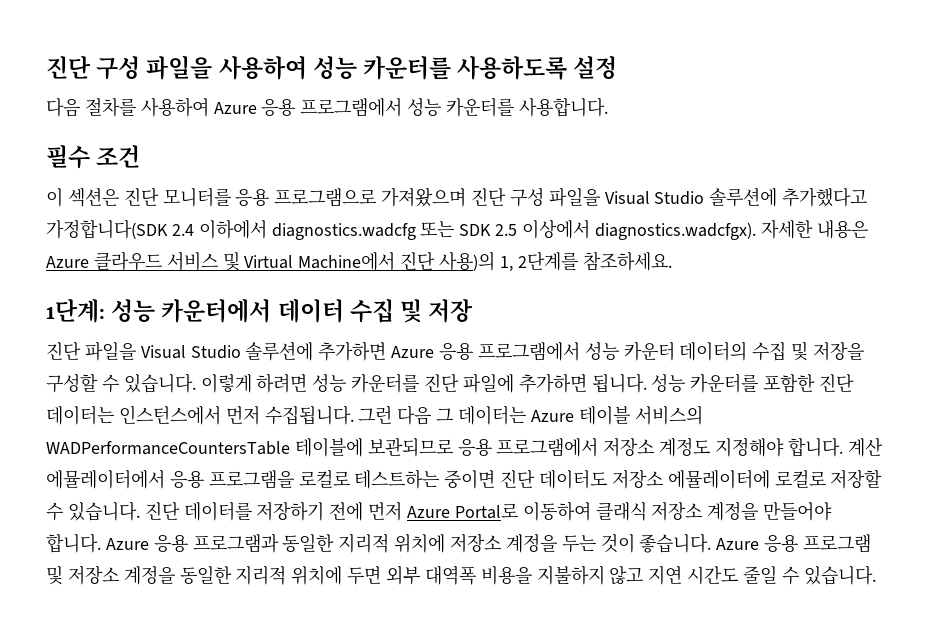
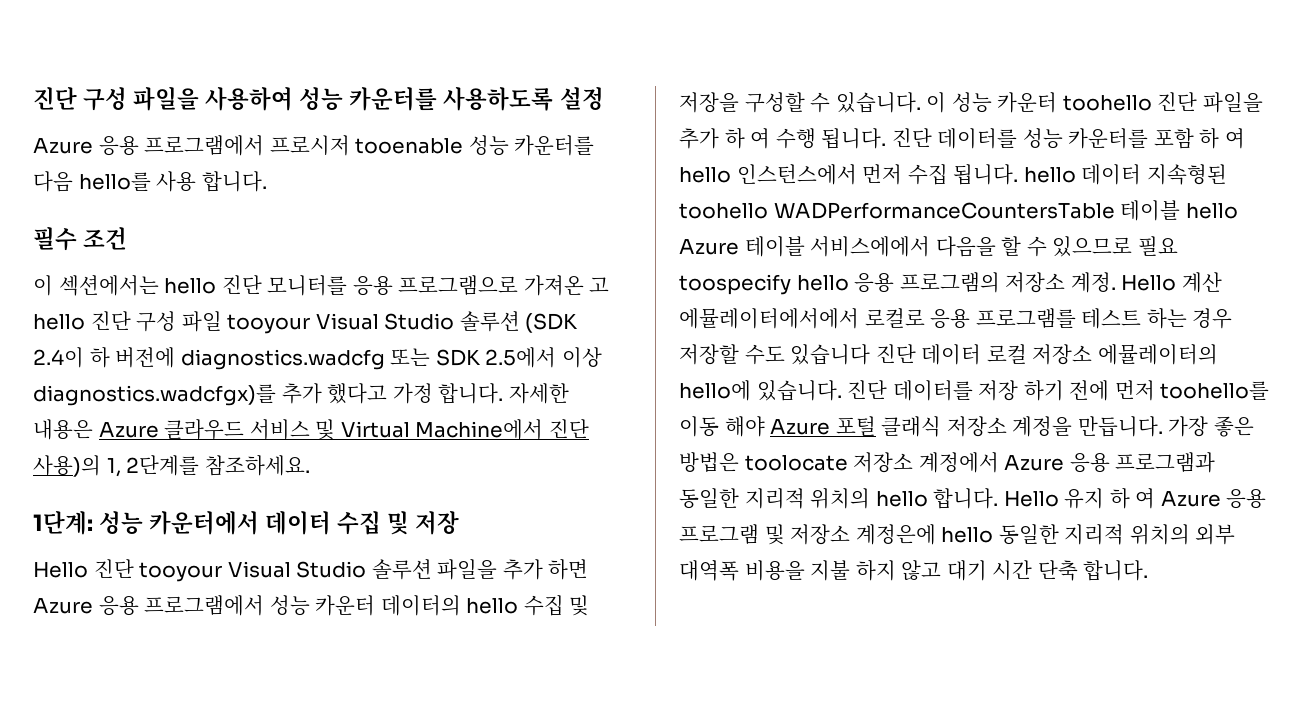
- 다음 절차를 사용하여 Azure 응용 프로그램에서 성능 카운터를 사용합니다.
+ Azure 응용 프로그램에서 프로시저 tooenable 성능 카운터를 다음 hello를 사용 합니다.
- 이 섹션은 진단 모니터를 응용 프로그램으로 가져왔으며 진단 구성 파일을 Visual Studio 솔루션에 추가했다고 가정합니다(SDK 2.4 이하에서 diagnostics.wadcfg 또는 SDK 2.5 이상에서 diagnostics.wadcfgx). 자세한 내용은 Azure 클라우드 서비스 및 Virtual Machine에서 진단 사용)의 1, 2단계를 참조하세요.
+ 이 섹션에서는 hello 진단 모니터를 응용 프로그램으로 가져온 고 hello 진단 구성 파일 tooyour Visual Studio 솔루션 (SDK 2.4이 하 버전에 diagnostics.wadcfg 또는 SDK 2.5에서 이상 diagnostics.wadcfgx)를 추가 했다고 가정 합니다. 자세한 내용은 Azure 클라우드 서비스 및 Virtual Machine에서 진단 사용)의 1, 2단계를 참조하세요.
- 진단 파일을 Visual Studio 솔루션에 추가하면 Azure 응용 프로그램에서 성능 카운터 데이터의 수집 및 저장을 구성할 수 있습니다.
+ Hello 진단 tooyour Visual Studio 솔루션 파일을 추가 하면 Azure 응용 프로그램에서 성능 카운터 데이터의 hello 수집 및 저장을 구성할 수 있습니다.
- 이렇게 하려면 성능 카운터를 진단 파일에 추가하면 됩니다. 성능 카운터를 포함한 진단 데이터는 인스턴스에서 먼저 수집됩니다. 그런 다음 그 데이터는 Azure 테이블 서비스의 WADPerformanceCountersTable 테이블에 보관되므로 응용 프로그램에서 저장소 계정도 지정해야 합니다. 계산 에뮬레이터에서 응용 프로그램을 로컬로 테스트하는 중이면 진단 데이터도 저장소 에뮬레이터에 로컬로 저장할 수 있습니다. 진단 데이터를 저장하기 전에 먼저 Azure Portal로 이동하여 클래식 저장소 계정을 만들어야 합니다. Azure 응용 프로그램과 동일한 지리적 위치에 저장소 계정을 두는 것이 좋습니다. Azure 응용 프로그램 및 저장소 계정을 동일한 지리적 위치에 두면 외부 대역폭 비용을 지불하지 않고 지연 시간도 줄일 수 있습니다.
+ 이 성능 카운터 toohello 진단 파일을 추가 하 여 수행 됩니다. 진단 데이터를 성능 카운터를 포함 하 여 hello 인스턴스에서 먼저 수집 됩니다. hello 데이터 지속형된 toohello WADPerformanceCountersTable 테이블 hello Azure 테이블 서비스에에서 다음을 할 수 있으므로 필요 toospecify hello 응용 프로그램의 저장소 계정. Hello 계산 에뮬레이터에서에서 로컬로 응용 프로그램를 테스트 하는 경우 저장할 수도 있습니다 진단 데이터 로컬 저장소 에뮬레이터의 hello에 있습니다. 진단 데이터를 저장 하기 전에 먼저 toohello를 이동 해야 Azure 포털 클래식 저장소 계정을 만듭니다. 가장 좋은 방법은 toolocate 저장소 계정에서 Azure 응용 프로그램과 동일한 지리적 위치의 hello 합니다. Hello 유지 하 여 Azure 응용 프로그램 및 저장소 계정은에 hello 동일한 지리적 위치의 외부 대역폭 비용을 지불 하지 않고 대기 시간 단축 합니다.

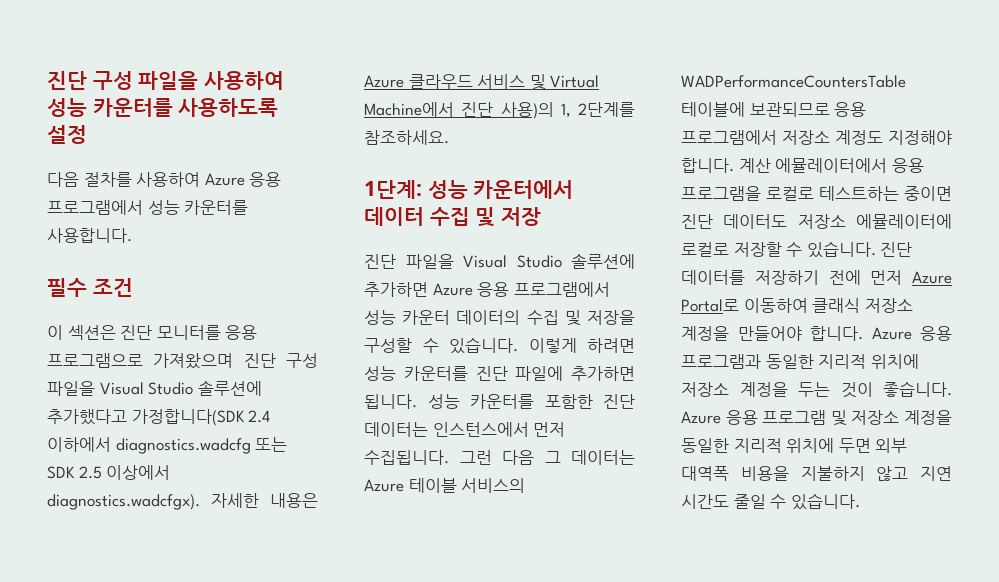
- Azure 응용 프로그램에서 프로시저 tooenable 성능 카운터를 다음 hello를 사용 합니다.
+ 다음 절차를 사용하여 Azure 응용 프로그램에서 성능 카운터를 사용합니다.
- 이 섹션에서는 hello 진단 모니터를 응용 프로그램으로 가져온 고 hello 진단 구성 파일 tooyour Visual Studio 솔루션 (SDK 2.4이 하 버전에 diagnostics.wadcfg 또는 SDK 2.5에서 이상 diagnostics.wadcfgx)를 추가 했다고 가정 합니다. 자세한 내용은 Azure 클라우드 서비스 및 Virtual Machine에서 진단 사용)의 1, 2단계를 참조하세요.
+ 이 섹션은 진단 모니터를 응용 프로그램으로 가져왔으며 진단 구성 파일을 Visual Studio 솔루션에 추가했다고 가정합니다(SDK 2.4 이하에서 diagnostics.wadcfg 또는 SDK 2.5 이상에서 diagnostics.wadcfgx). 자세한 내용은 Azure 클라우드 서비스 및 Virtual Machine에서 진단 사용)의 1, 2단계를 참조하세요.
- Hello 진단 tooyour Visual Studio 솔루션 파일을 추가 하면 Azure 응용 프로그램에서 성능 카운터 데이터의 hello 수집 및 저장을 구성할 수 있습니다.
+ 진단 파일을 Visual Studio 솔루션에 추가하면 Azure 응용 프로그램에서 성능 카운터 데이터의 수집 및 저장을 구성할 수 있습니다.
- 이 성능 카운터 toohello 진단 파일을 추가 하 여 수행 됩니다. 진단 데이터를 성능 카운터를 포함 하 여 hello 인스턴스에서 먼저 수집 됩니다. hello 데이터 지속형된 toohello WADPerformanceCountersTable 테이블 hello Azure 테이블 서비스에에서 다음을 할 수 있으므로 필요 toospecify hello 응용 프로그램의 저장소 계정. Hello 계산 에뮬레이터에서에서 로컬로 응용 프로그램를 테스트 하는 경우 저장할 수도 있습니다 진단 데이터 로컬 저장소 에뮬레이터의 hello에 있습니다. 진단 데이터를 저장 하기 전에 먼저 toohello를 이동 해야 Azure 포털 클래식 저장소 계정을 만듭니다. 가장 좋은 방법은 toolocate 저장소 계정에서 Azure 응용 프로그램과 동일한 지리적 위치의 hello 합니다. Hello 유지 하 여 Azure 응용 프로그램 및 저장소 계정은에 hello 동일한 지리적 위치의 외부 대역폭 비용을 지불 하지 않고 대기 시간 단축 합니다.
+ 이렇게 하려면 성능 카운터를 진단 파일에 추가하면 됩니다. 성능 카운터를 포함한 진단 데이터는 인스턴스에서 먼저 수집됩니다. 그런 다음 그 데이터는 Azure 테이블 서비스의 WADPerformanceCountersTable 테이블에 보관되므로 응용 프로그램에서 저장소 계정도 지정해야 합니다. 계산 에뮬레이터에서 응용 프로그램을 로컬로 테스트하는 중이면 진단 데이터도 저장소 에뮬레이터에 로컬로 저장할 수 있습니다. 진단 데이터를 저장하기 전에 먼저 Azure Portal로 이동하여 클래식 저장소 계정을 만들어야 합니다. Azure 응용 프로그램과 동일한 지리적 위치에 저장소 계정을 두는 것이 좋습니다. Azure 응용 프로그램 및 저장소 계정을 동일한 지리적 위치에 두면 외부 대역폭 비용을 지불하지 않고 지연 시간도 줄일 수 있습니다.

